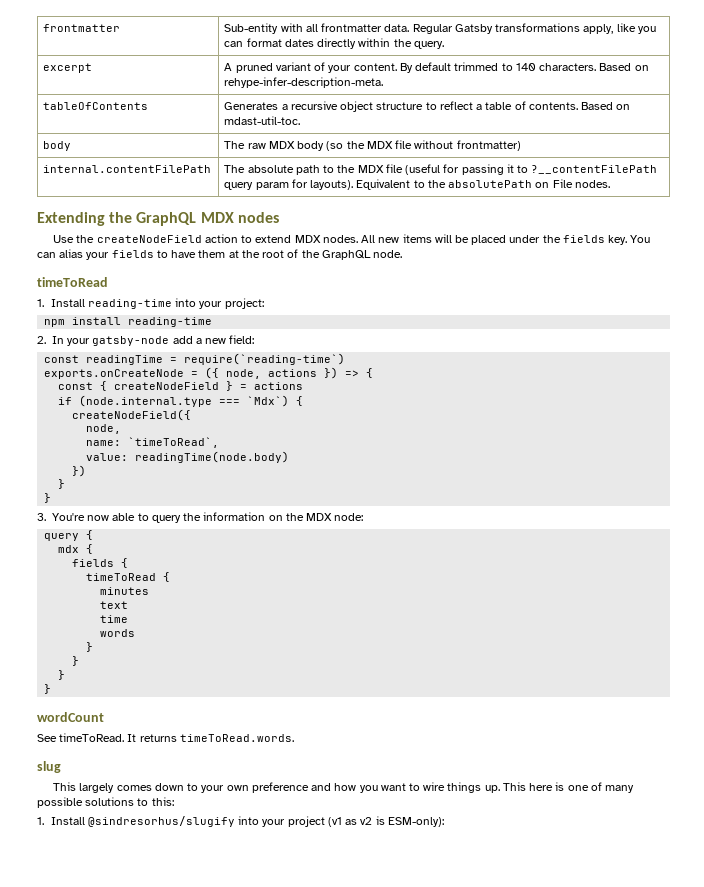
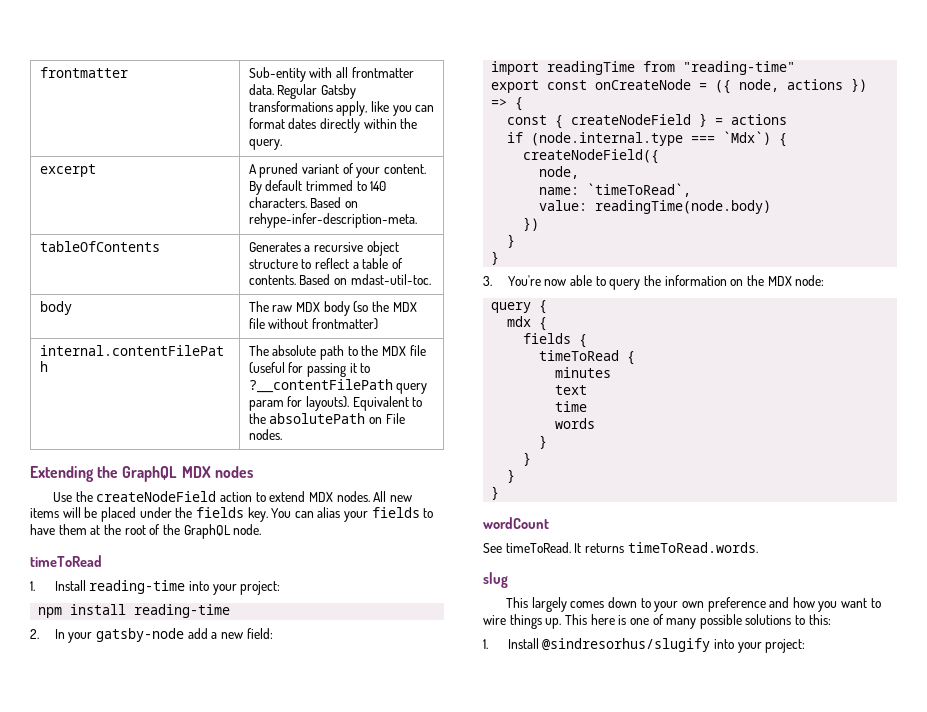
- const readingTime = require(`reading-time`)
- exports.onCreateNode = ({ node, actions }) => {
+ import readingTime from "reading-time"
+ export const onCreateNode = ({ node, actions }) => {
- 1. Install @sindresorhus/slugify into your project (v1 as v2 is ESM-only):
+ 1. Install @sindresorhus/slugify into your project:

